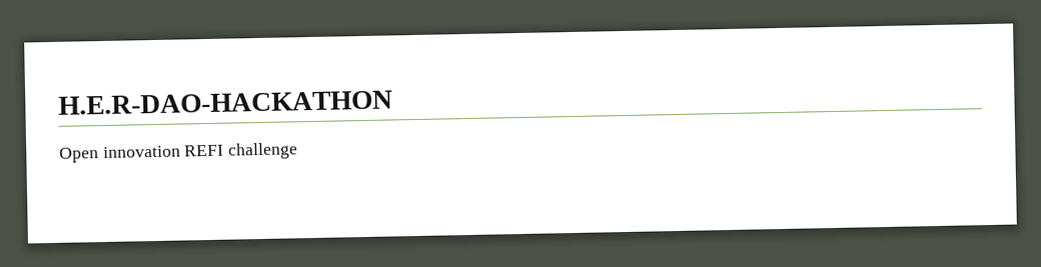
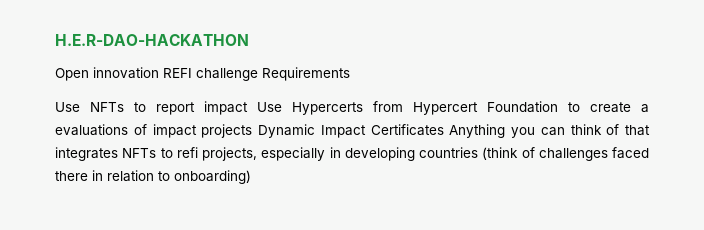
- Open innovation REFI challenge
+ Open innovation REFI challenge Requirements
+ Use NFTs to report impact Use Hypercerts from Hypercert Foundation to create a evaluations of impact projects Dynamic Impact Certificates Anything you can think of that integrates NFTs to refi projects, especially in developing countries (think of challenges faced there in relation to onboarding)

